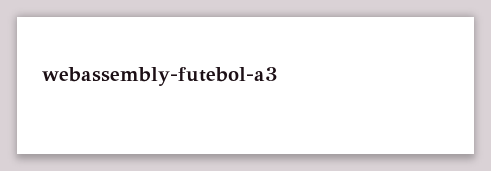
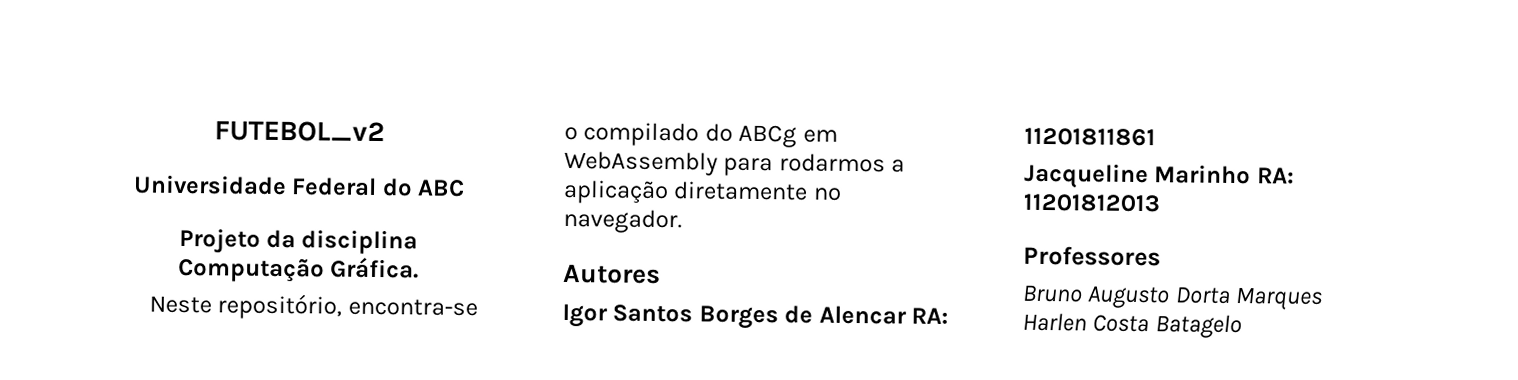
- webassembly-futebol-a3
+ FUTEBOL_v2
+ Universidade Federal do ABC
+ Projeto da disciplina Computação Gráfica.
+ Neste repositório, encontra-se o compilado do ABCg em WebAssembly para rodarmos a aplicação diretamente no navegador.
+ Autores
+ Igor Santos Borges de Alencar RA: 11201811861
+ Jacqueline Marinho RA: 11201812013
+ Professores
+ Bruno Augusto Dorta Marques
+ Harlen Costa Batagelo

